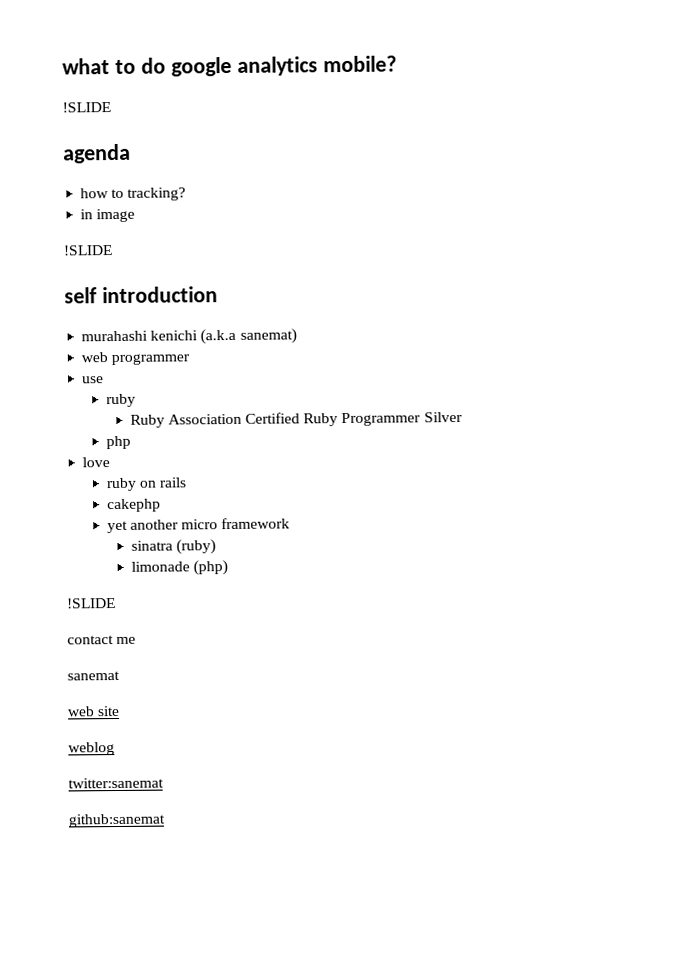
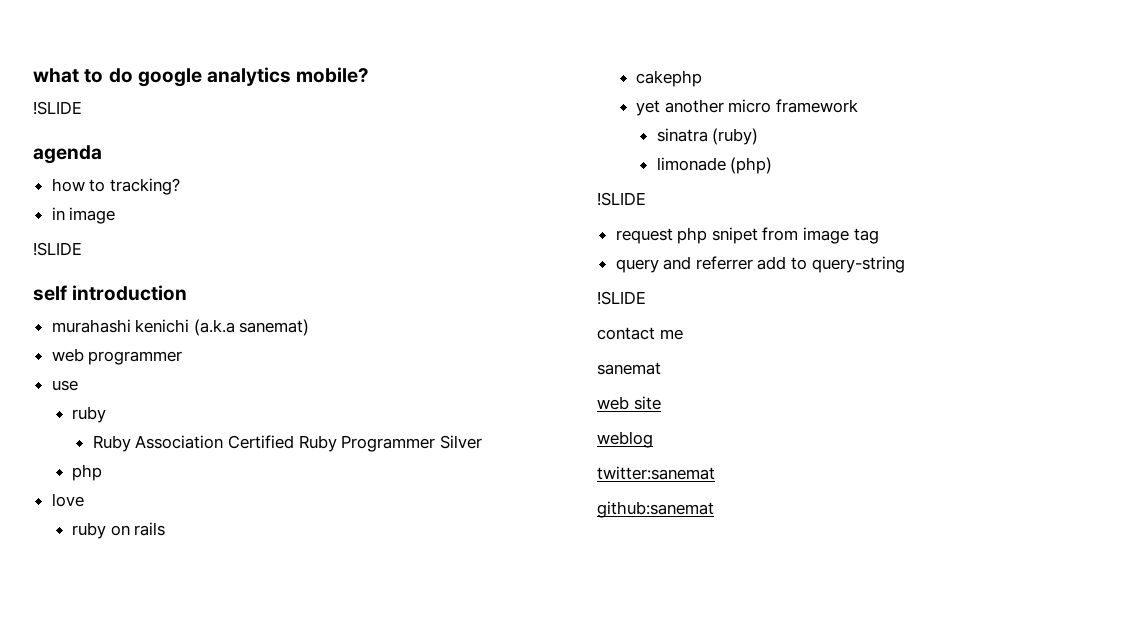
+ request php snipet from image tag
+ query and referrer add to query-string
+ !SLIDE

